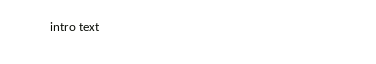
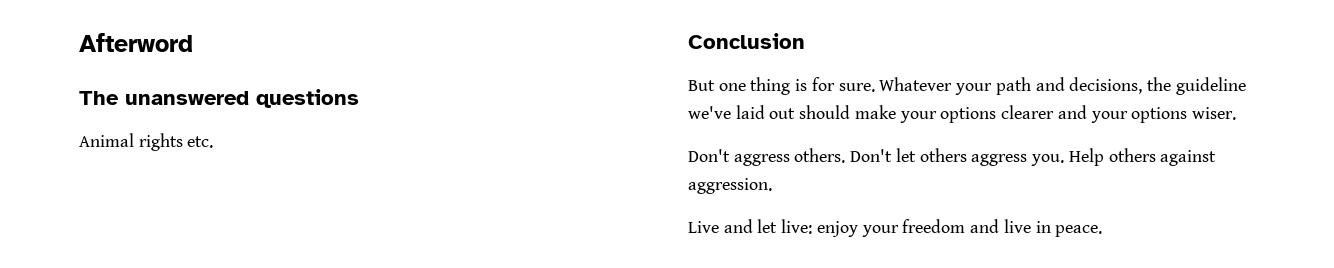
- intro text
+ Afterword
+ The unanswered questions
+ Animal rights etc.
+ Conclusion
+ But one thing is for sure. Whatever your path and decisions, the guideline we've laid out should make your options clearer and your options wiser.
+ Don't aggress others. Don't let others aggress you. Help others against aggression.
+ Live and let live: enjoy your freedom and live in peace.

